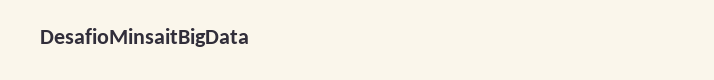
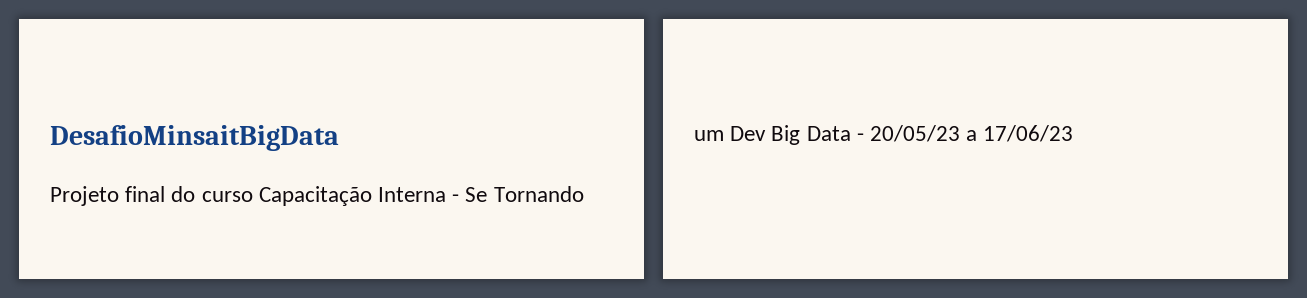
+ Projeto final do curso Capacitação Interna - Se Tornando um Dev Big Data - 20/05/23 a 17/06/23

